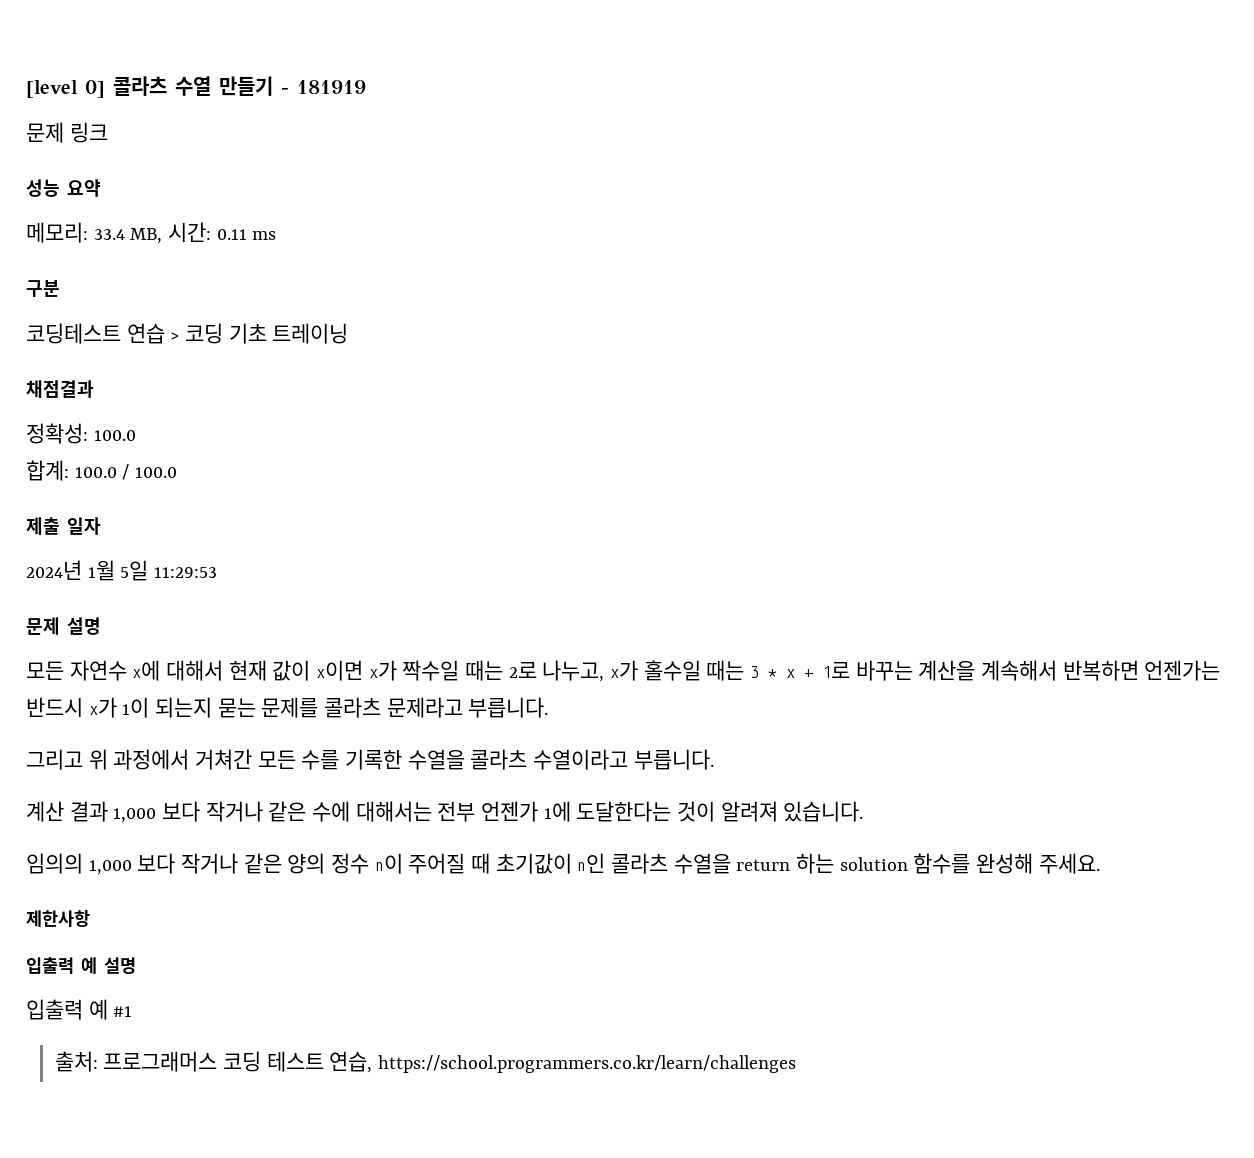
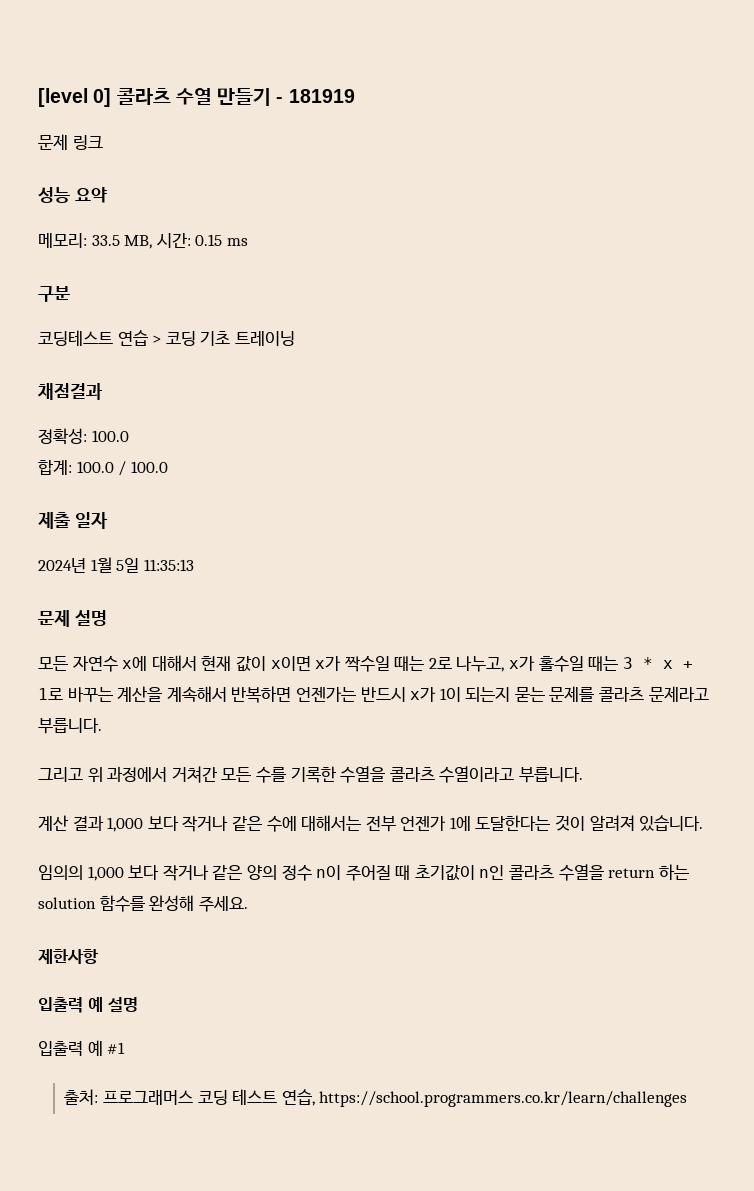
- 메모리: 33.4 MB, 시간: 0.11 ms
+ 메모리: 33.5 MB, 시간: 0.15 ms
- 2024년 1월 5일 11:29:53
+ 2024년 1월 5일 11:35:13

